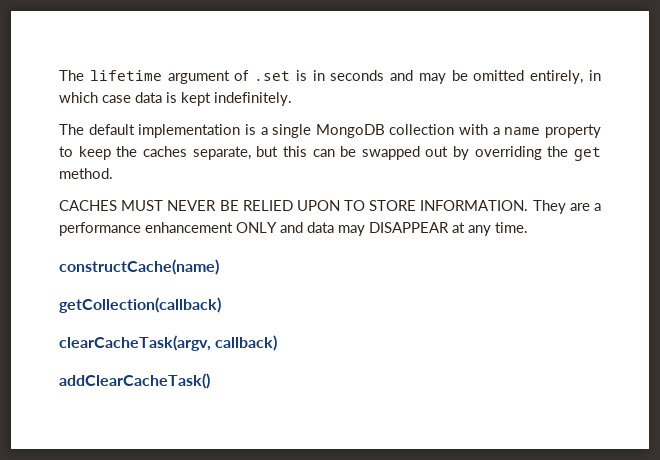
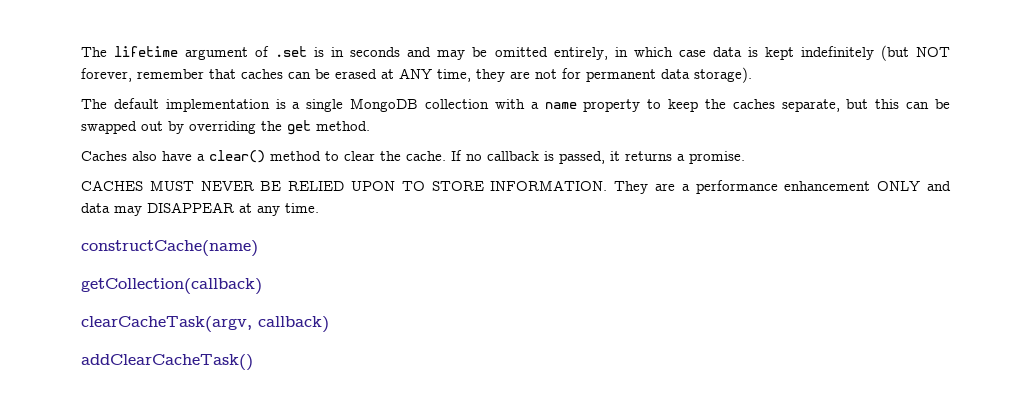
- The lifetime argument of .set is in seconds and may be omitted entirely, in which case data is kept indefinitely.
+ The lifetime argument of .set is in seconds and may be omitted entirely, in which case data is kept indefinitely (but NOT forever, remember that caches can be erased at ANY time, they are not for permanent data storage).
+ Caches also have a clear() method to clear the cache. If no callback is passed, it returns a promise.

